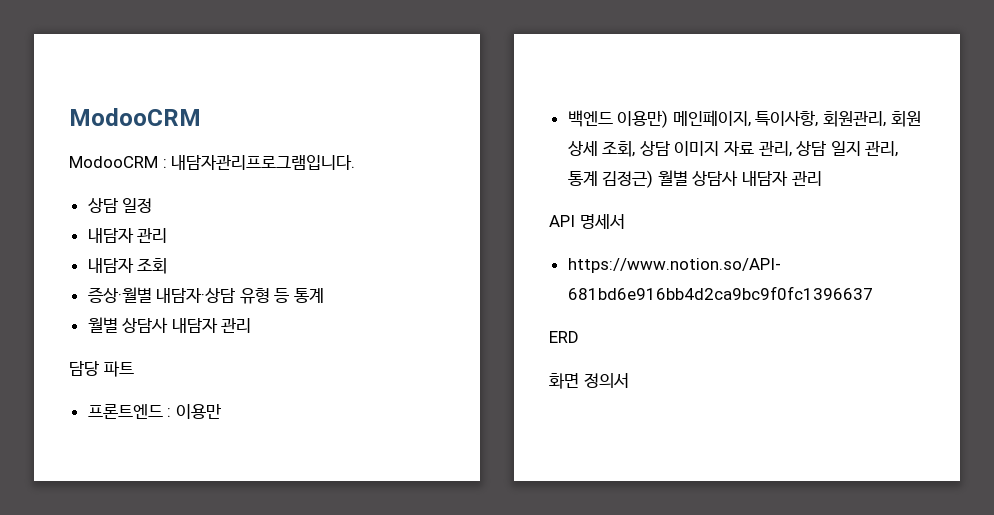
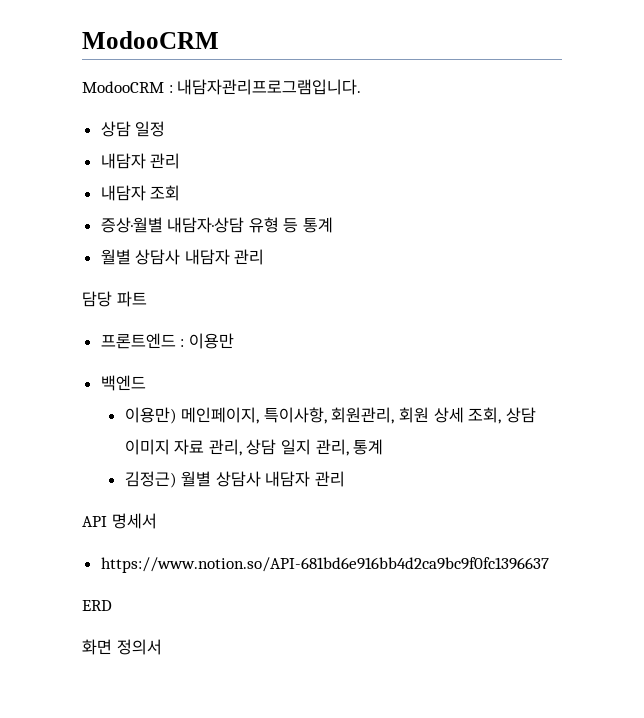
- 백엔드 이용만) 메인페이지, 특이사항, 회원관리, 회원 상세 조회, 상담 이미지 자료 관리, 상담 일지 관리, 통계 김정근) 월별 상담사 내담자 관리
+ 백엔드
+ 이용만) 메인페이지, 특이사항, 회원관리, 회원 상세 조회, 상담 이미지 자료 관리, 상담 일지 관리, 통계
+ 김정근) 월별 상담사 내담자 관리

